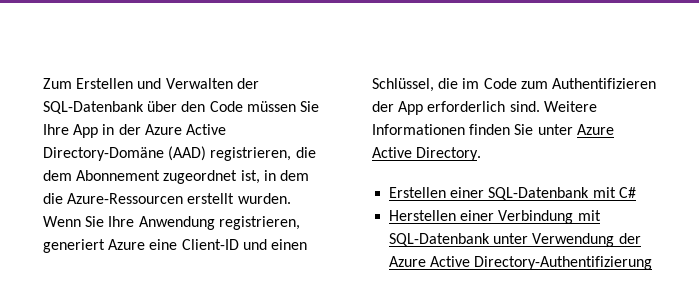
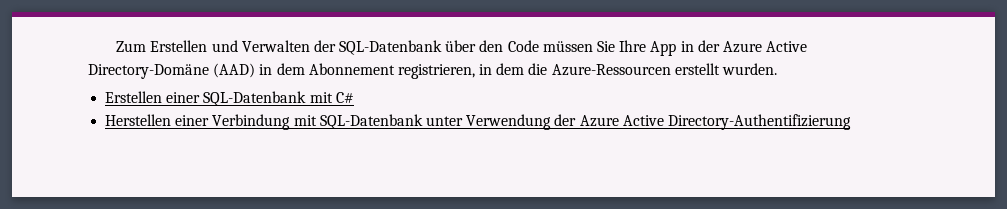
- Zum Erstellen und Verwalten der SQL-Datenbank über den Code müssen Sie Ihre App in der Azure Active Directory-Domäne (AAD) registrieren, die dem Abonnement zugeordnet ist, in dem die Azure-Ressourcen erstellt wurden. Wenn Sie Ihre Anwendung registrieren, generiert Azure eine Client-ID und einen Schlüssel, die im Code zum Authentifizieren der App erforderlich sind. Weitere Informationen finden Sie unter Azure Active Directory.
+ Zum Erstellen und Verwalten der SQL-Datenbank über den Code müssen Sie Ihre App in der Azure Active Directory-Domäne (AAD) in dem Abonnement registrieren, in dem die Azure-Ressourcen erstellt wurden.

